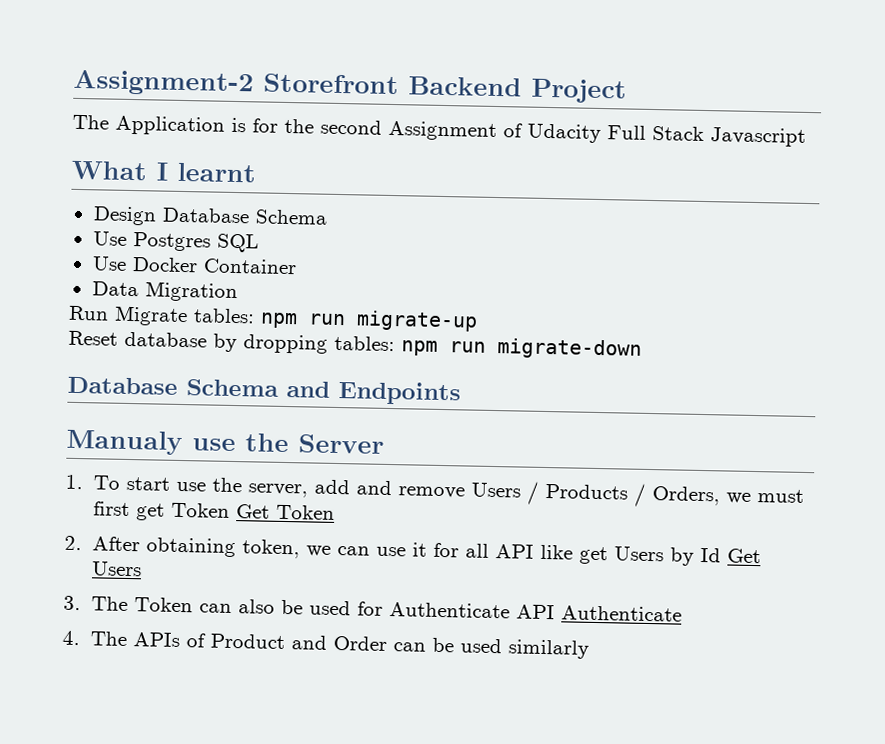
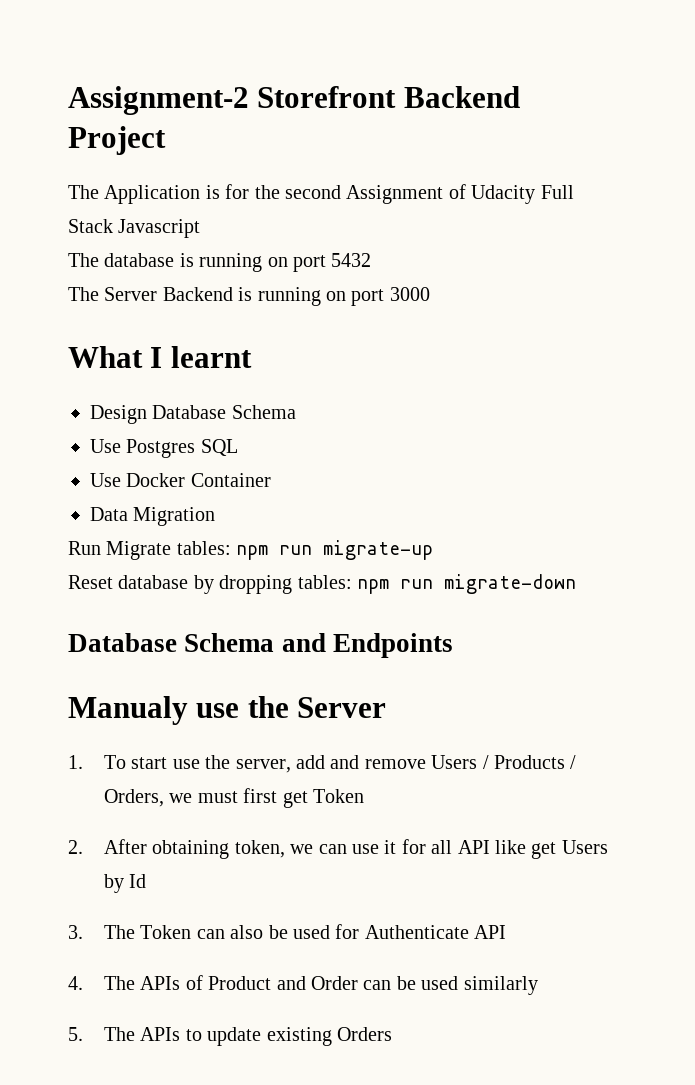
+ The database is running on port 5432
+ The Server Backend is running on port 3000
- 1. To start use the server, add and remove Users / Products / Orders, we must first get Token Get Token
+ 1. To start use the server, add and remove Users / Products / Orders, we must first get Token
- 2. After obtaining token, we can use it for all API like get Users by Id Get Users
+ 2. After obtaining token, we can use it for all API like get Users by Id
- 3. The Token can also be used for Authenticate API Authenticate
+ 3. The Token can also be used for Authenticate API
+ 5. The APIs to update existing Orders

